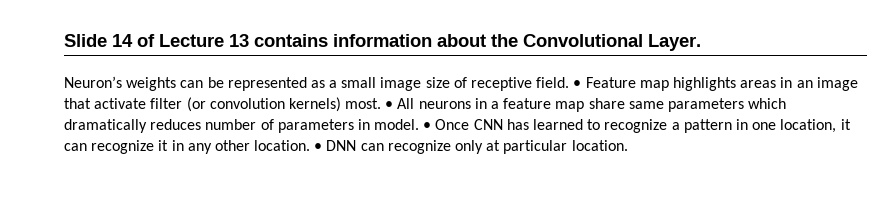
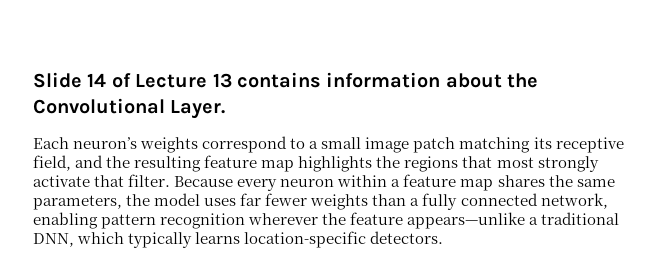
- Neuron’s weights can be represented as a small image size of receptive field. • Feature map highlights areas in an image that activate filter (or convolution kernels) most. • All neurons in a feature map share same parameters which dramatically reduces number of parameters in model. • Once CNN has learned to recognize a pattern in one location, it can recognize it in any other location. • DNN can recognize only at particular location.
+ Each neuron’s weights correspond to a small image patch matching its receptive field, and the resulting feature map highlights the regions that most strongly activate that filter. Because every neuron within a feature map shares the same parameters, the model uses far fewer weights than a fully connected network, enabling pattern recognition wherever the feature appears—unlike a traditional DNN, which typically learns location-specific detectors.

